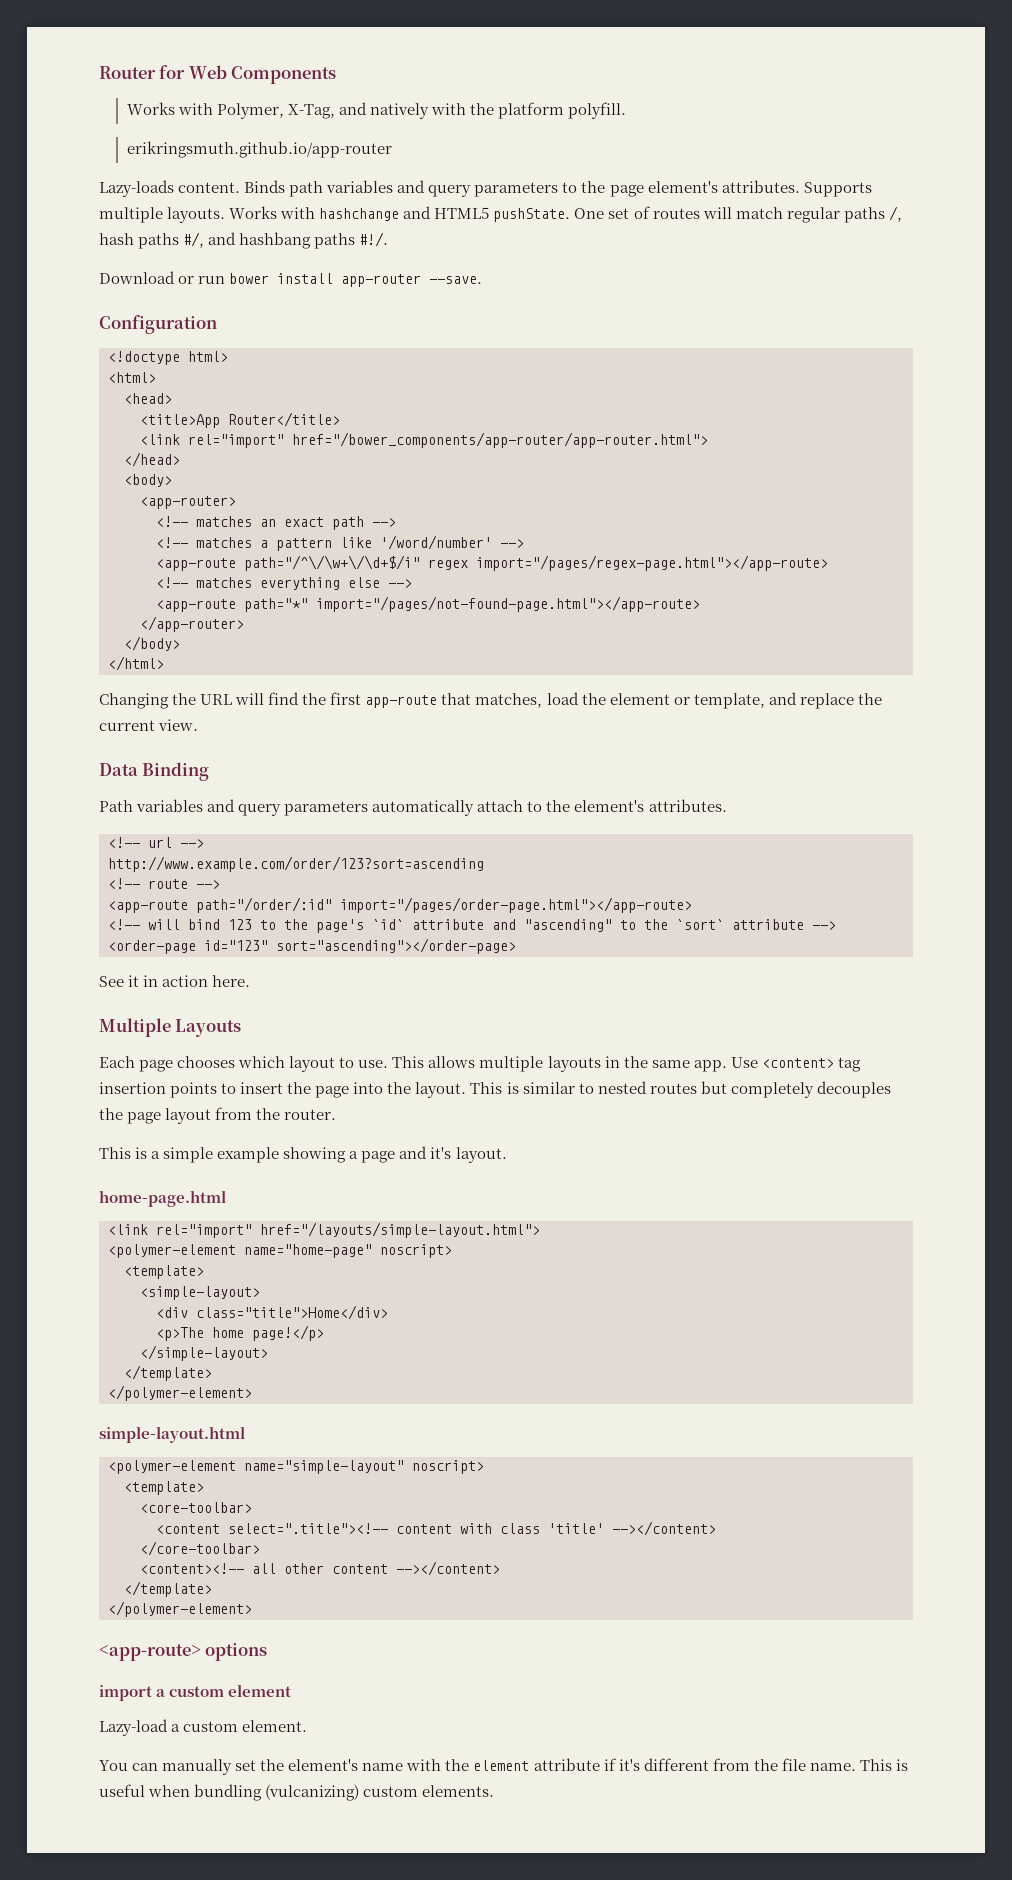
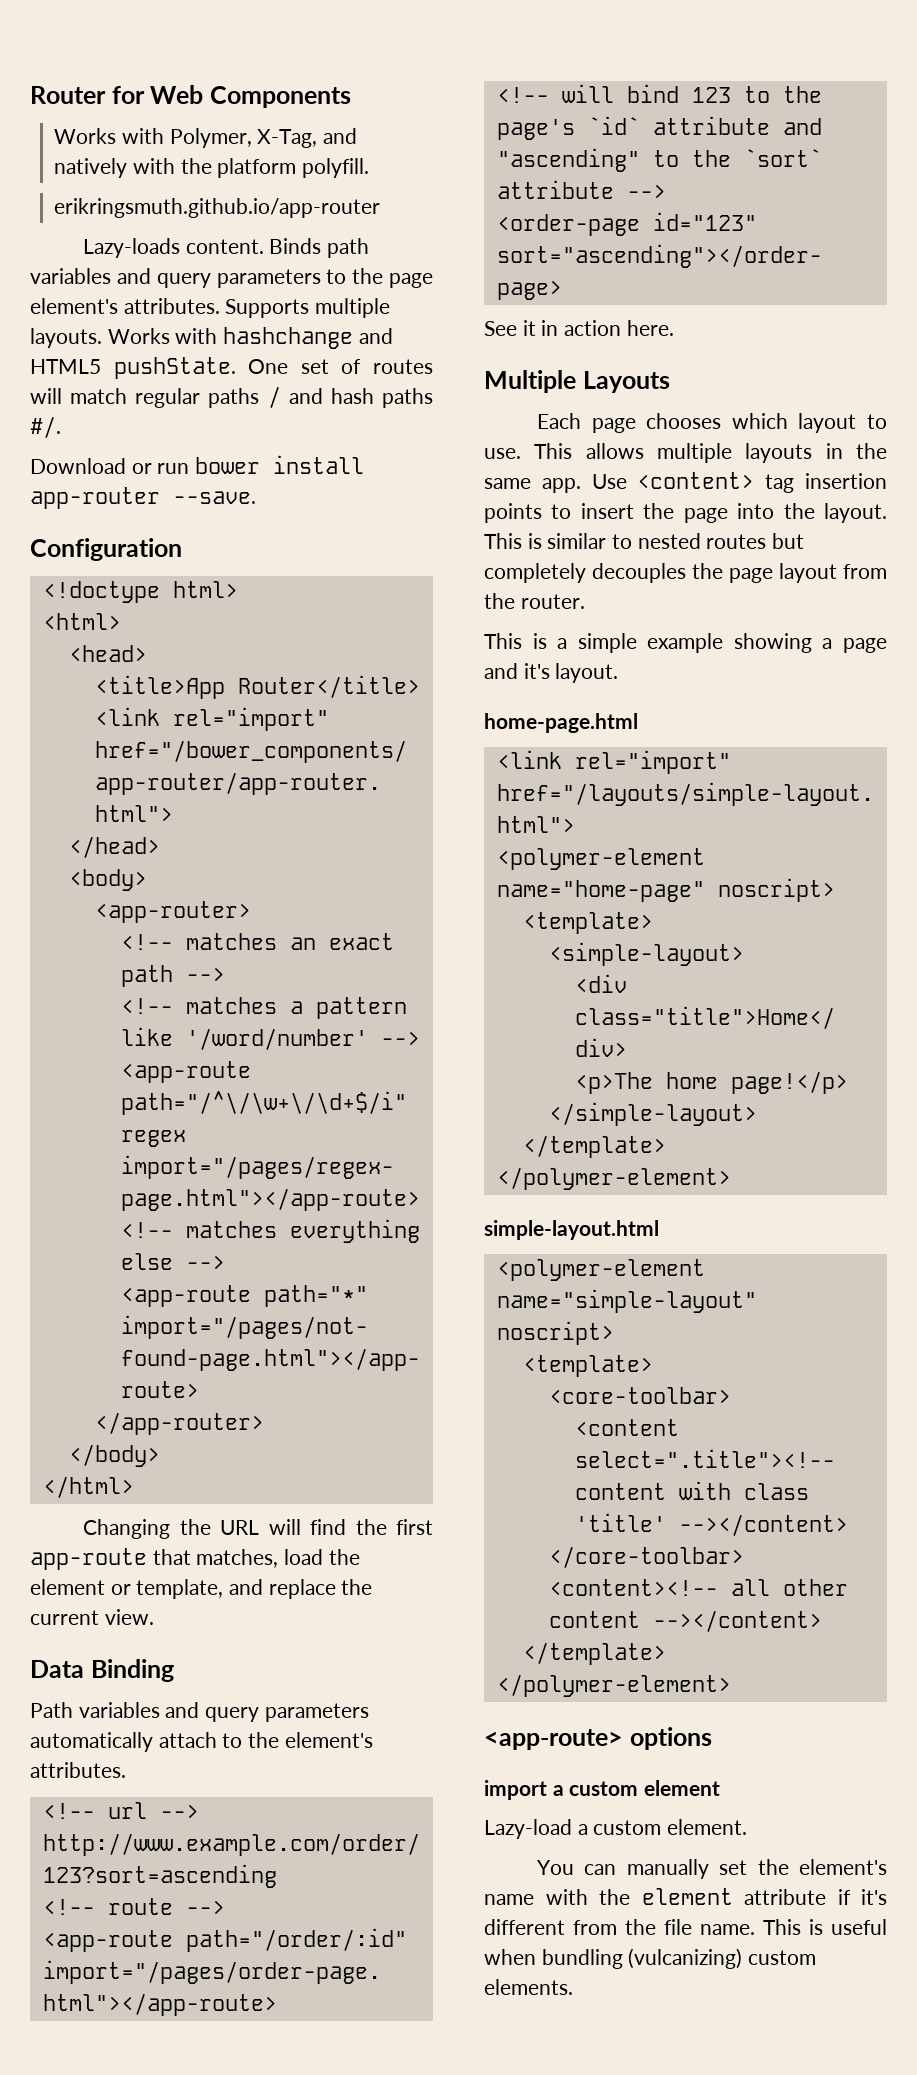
- One set of routes will match regular paths /, hash paths #/, and hashbang paths #!/.
+ One set of routes will match regular paths / and hash paths #/.

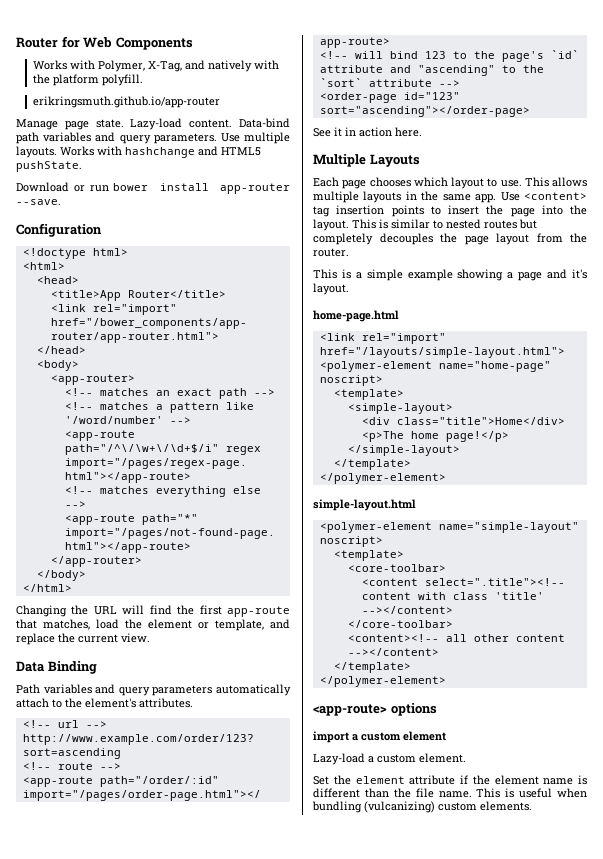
- Lazy-loads content. Binds path variables and query parameters to the page element's attributes. Supports multiple layouts.
+ Manage page state. Lazy-load content. Data-bind path variables and query parameters. Use multiple layouts.
- One set of routes will match regular paths / and hash paths #/.
- You can manually set the element's name with the element attribute if it's different from the file name.
+ Set the element attribute if the element name is different than the file name.

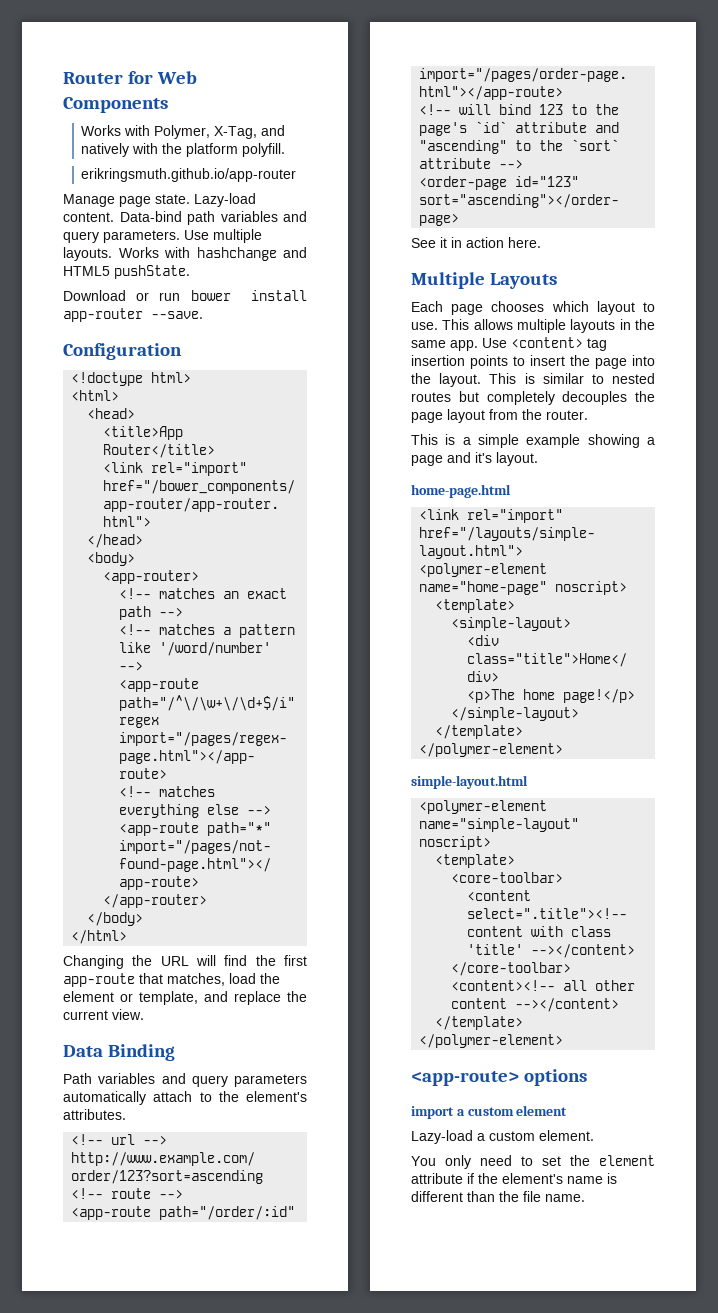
- Set the element attribute if the element name is different than the file name. This is useful when bundling (vulcanizing) custom elements.
+ You only need to set the element attribute if the element's name is different than the file name.

